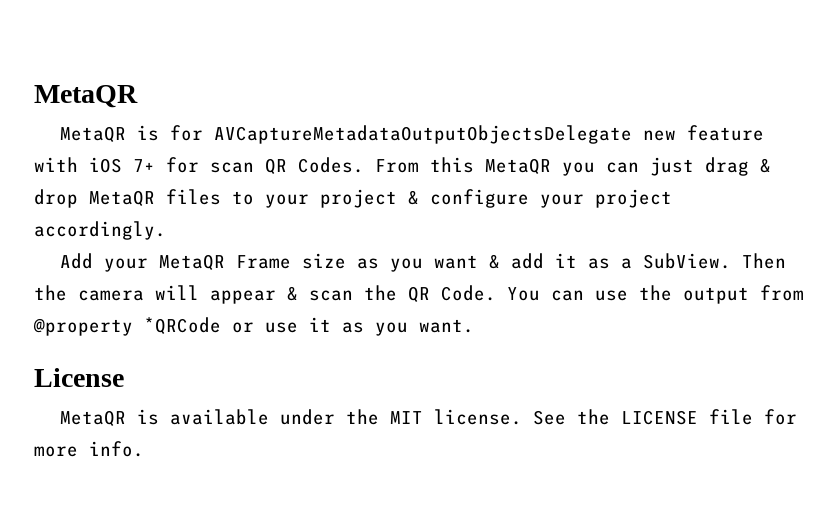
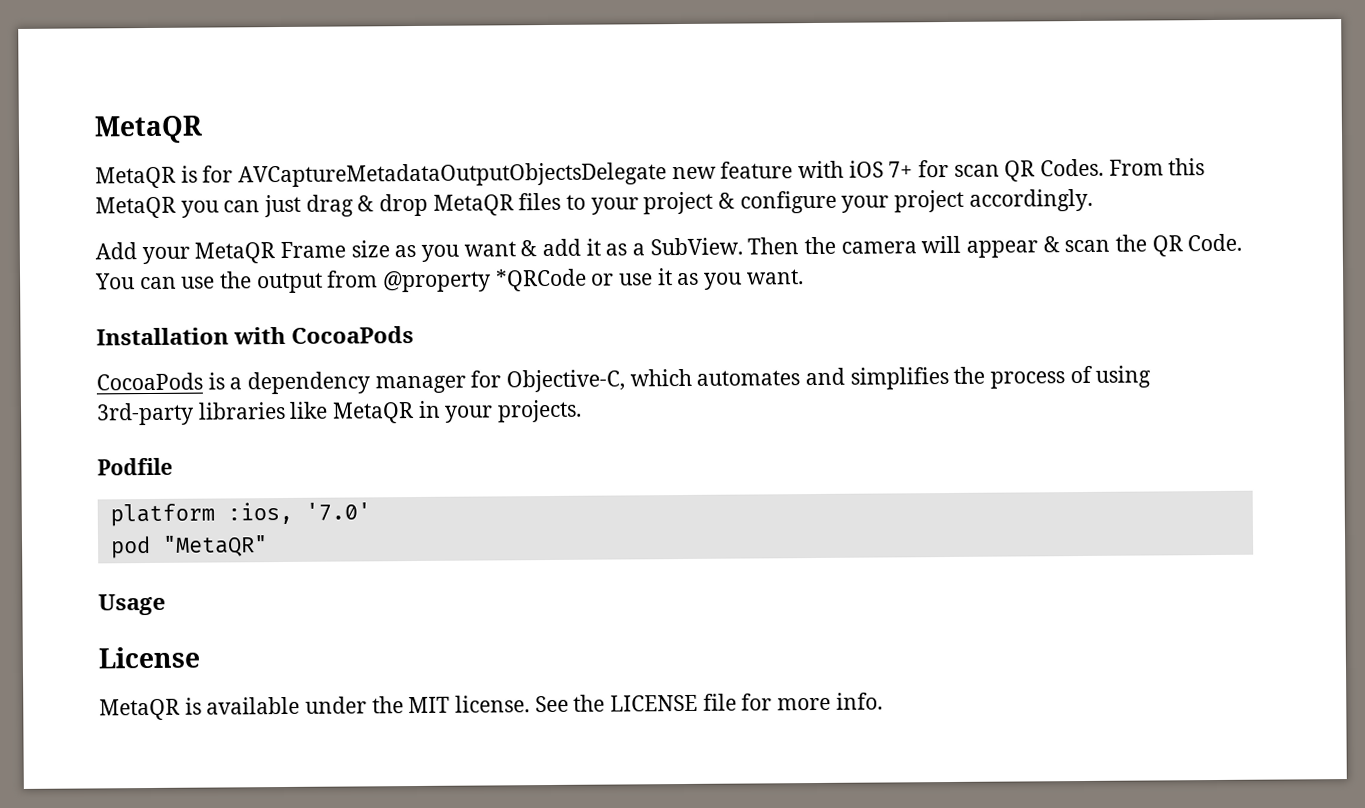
+ Installation with CocoaPods
+ CocoaPods is a dependency manager for Objective-C, which automates and simplifies the process of using 3rd-party libraries like MetaQR in your projects.
+ Podfile
+ platform :ios, '7.0'
+ pod "MetaQR"
+ Usage

